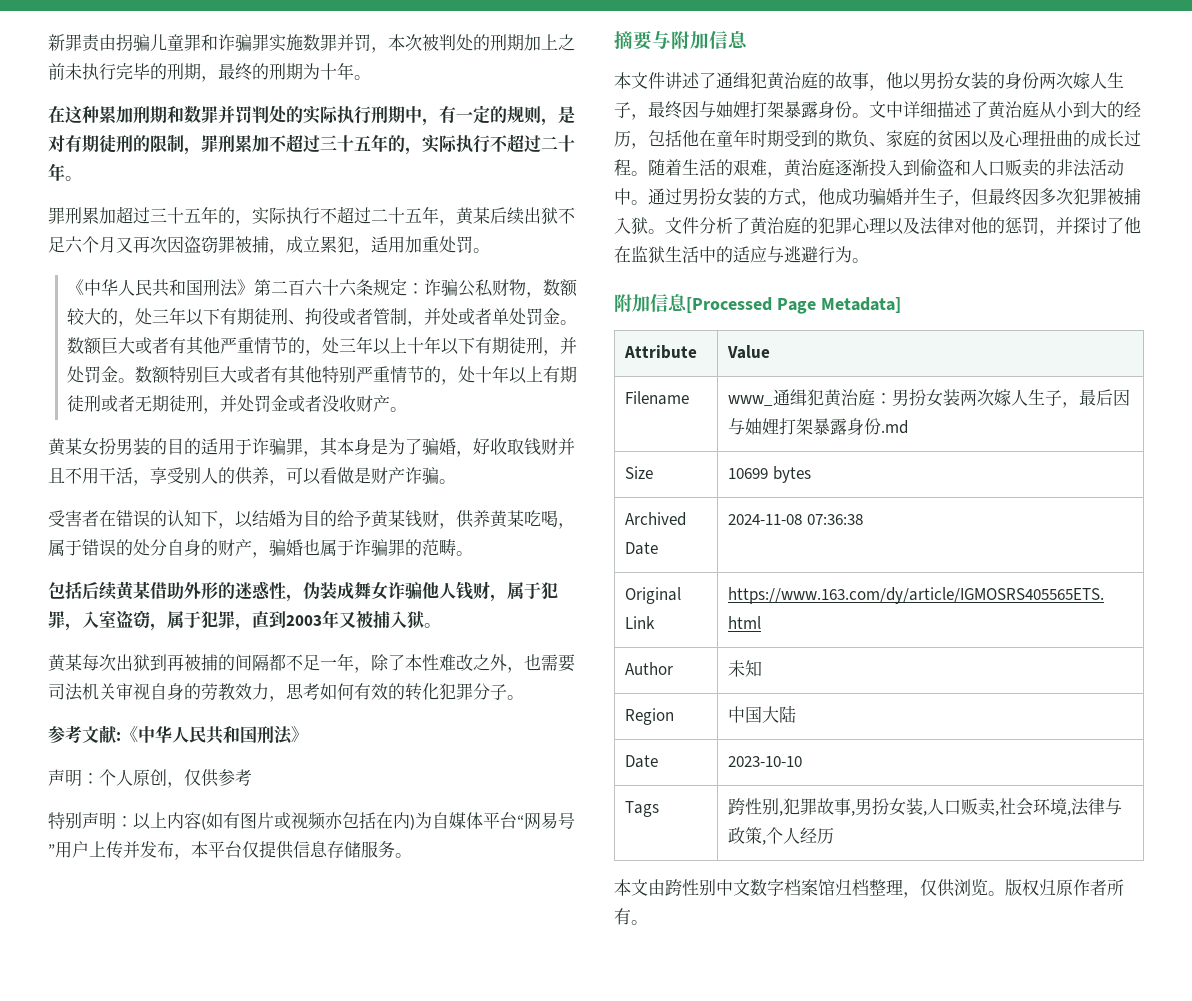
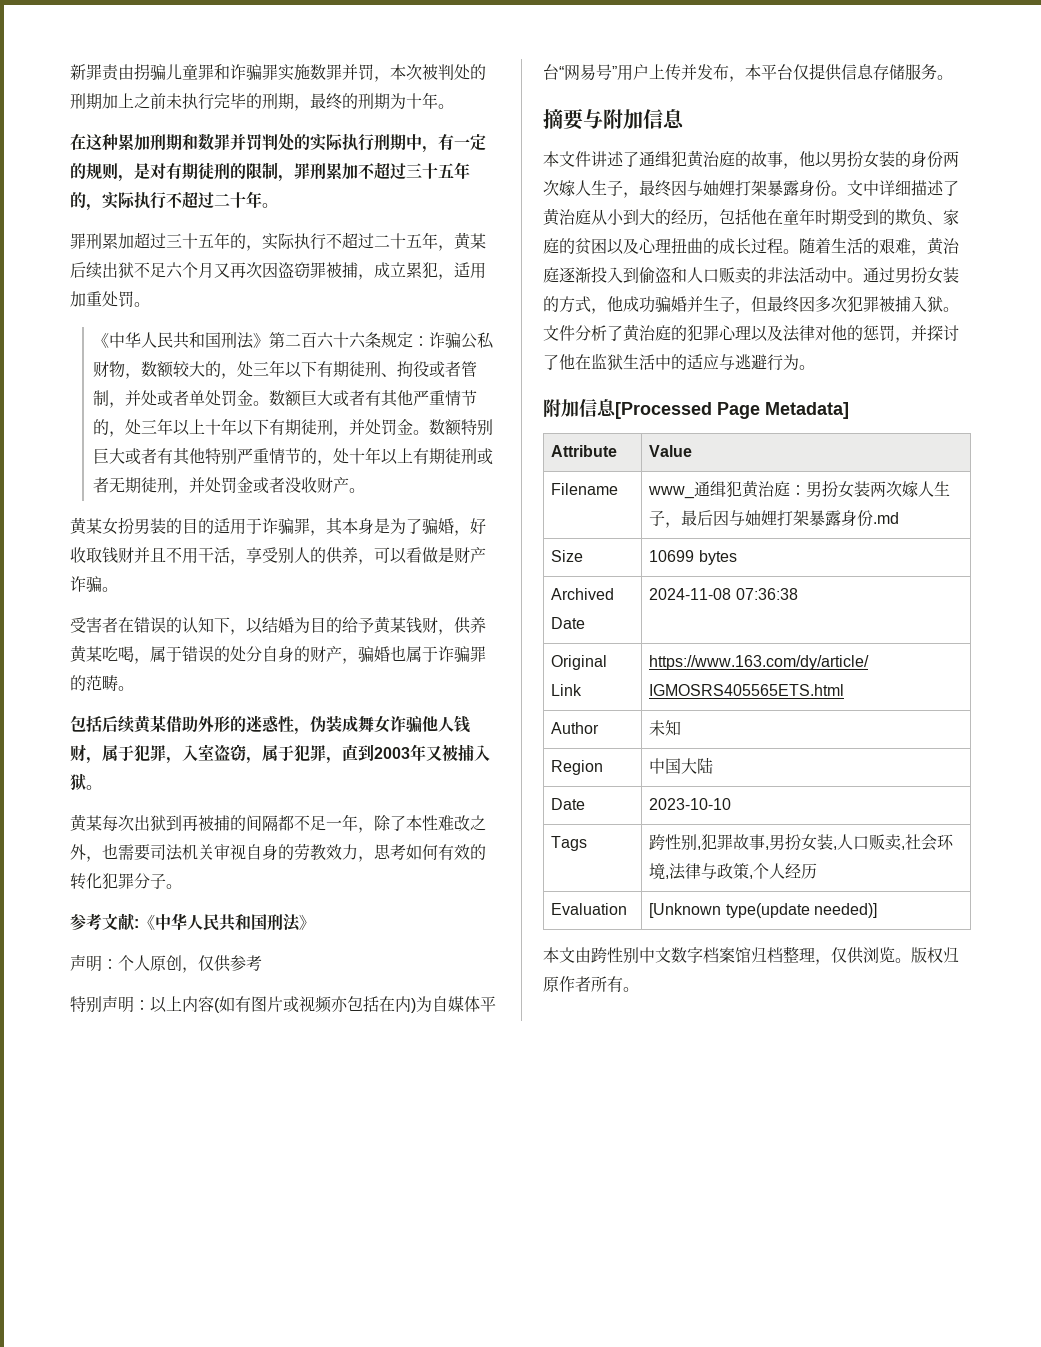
+ Evaluation | [Unknown type(update needed)]

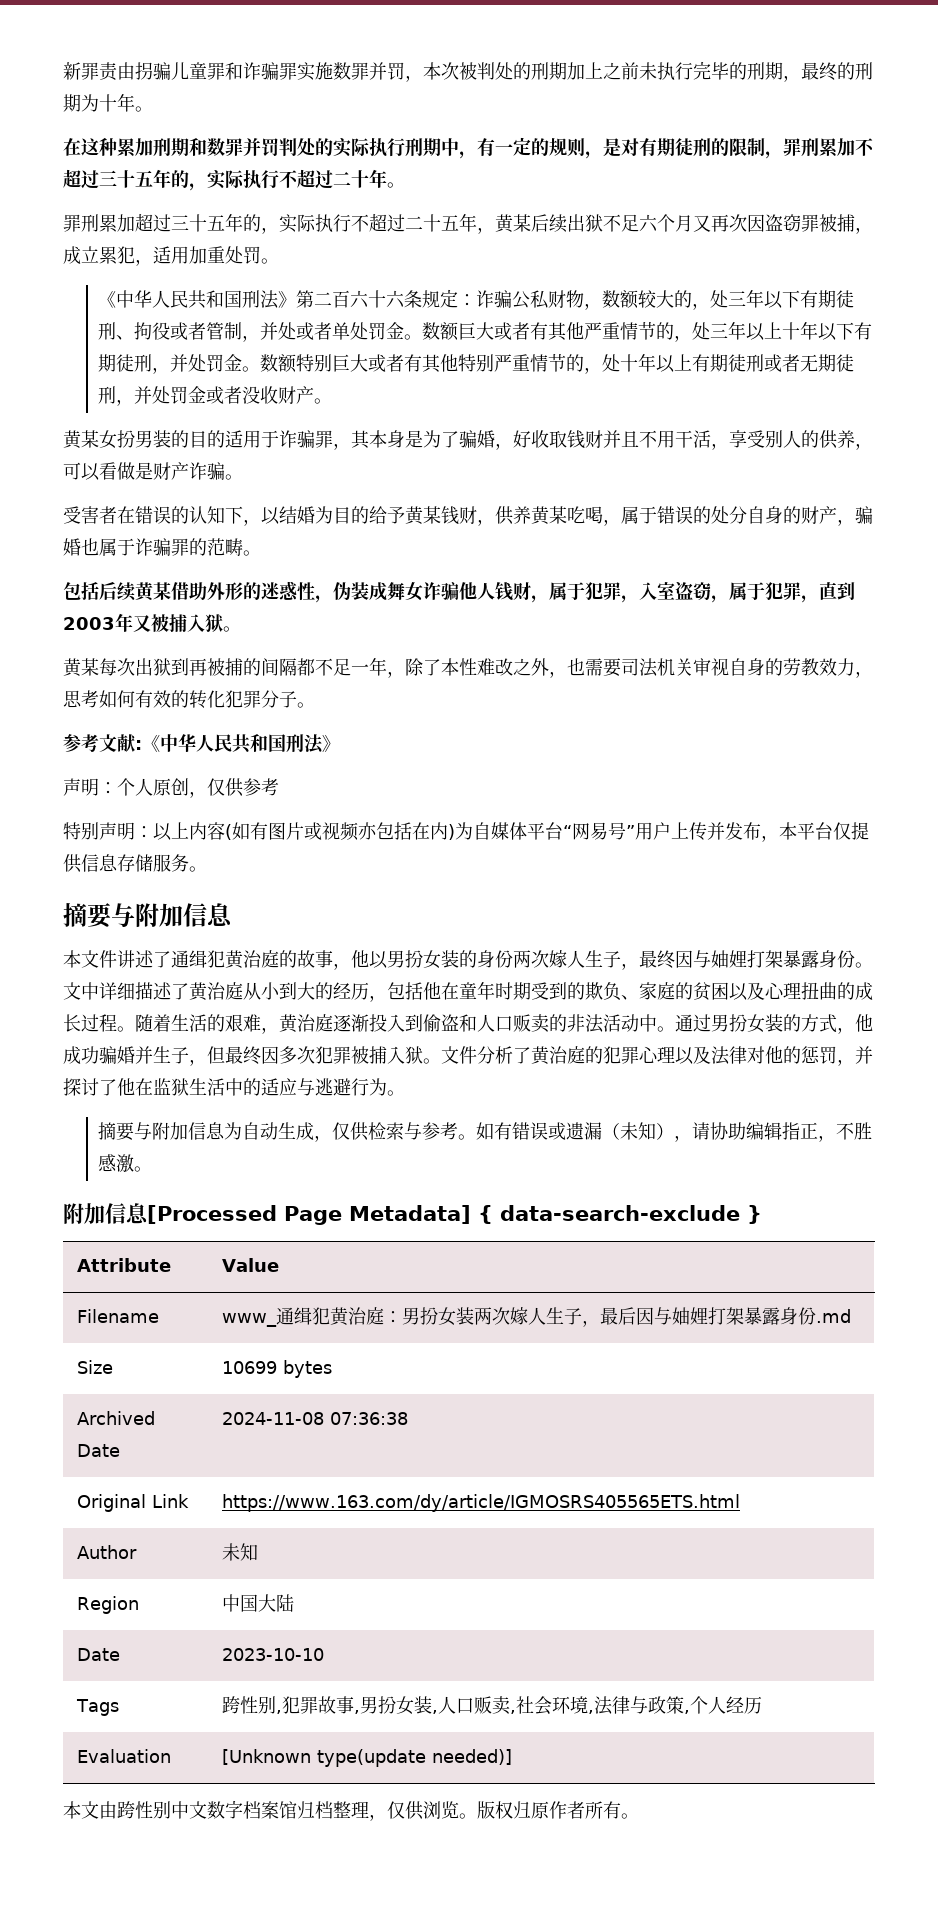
+ 摘要与附加信息为自动生成，仅供检索与参考。如有错误或遗漏（未知），请协助编辑指正，不胜感激。
- 附加信息[Processed Page Metadata]
+ 附加信息[Processed Page Metadata] { data-search-exclude }

